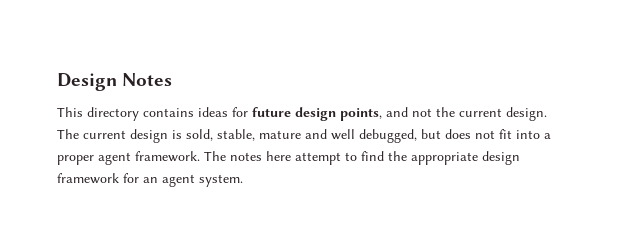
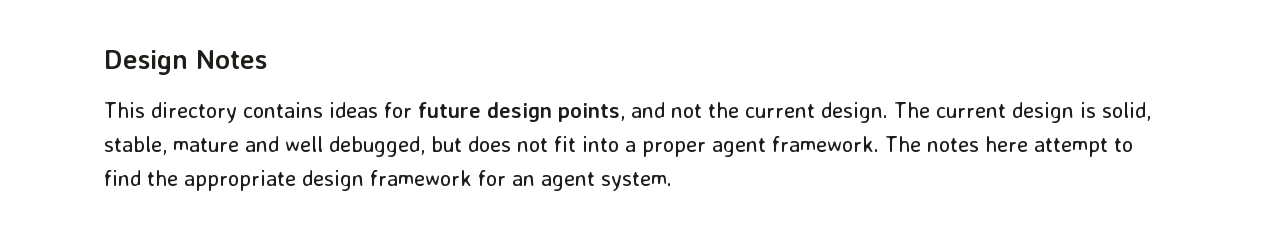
- The current design is sold, stable, mature and well debugged, but does not fit into a proper agent framework.
+ The current design is solid, stable, mature and well debugged, but does not fit into a proper agent framework.

